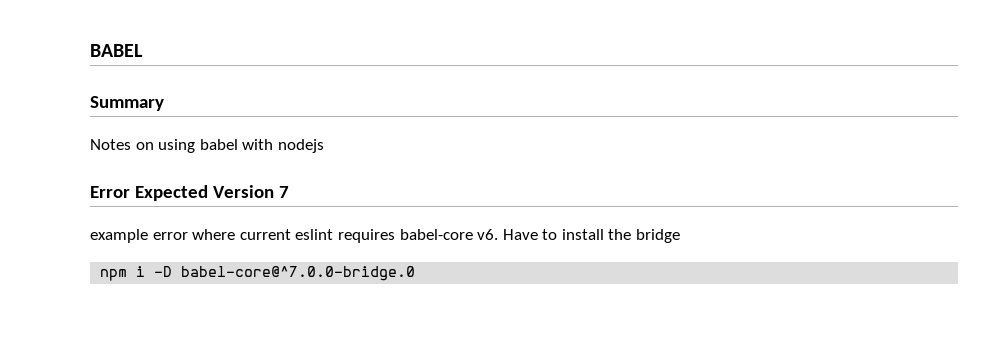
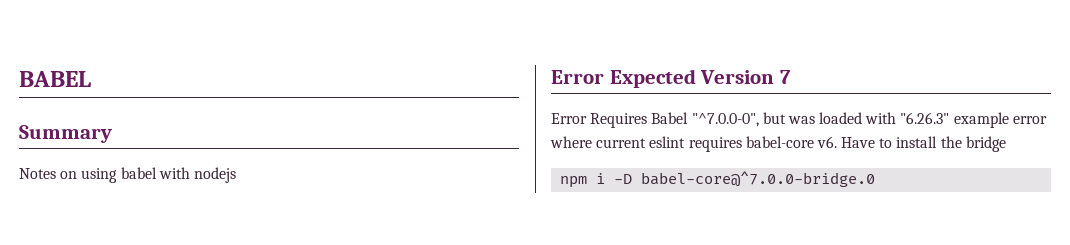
- example error where current eslint requires babel-core v6.
+ Error Requires Babel "^7.0.0-0", but was loaded with "6.26.3" example error where current eslint requires babel-core v6.

